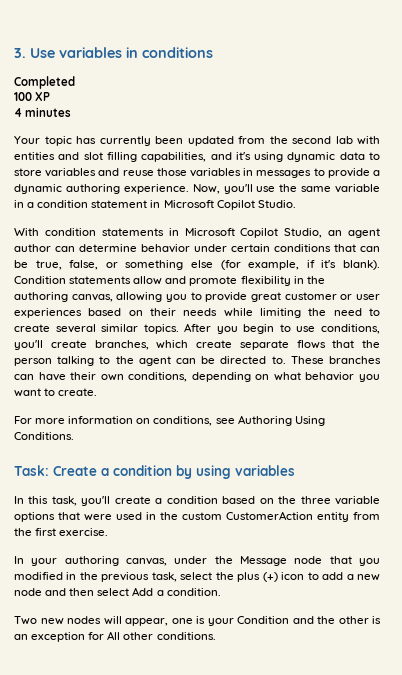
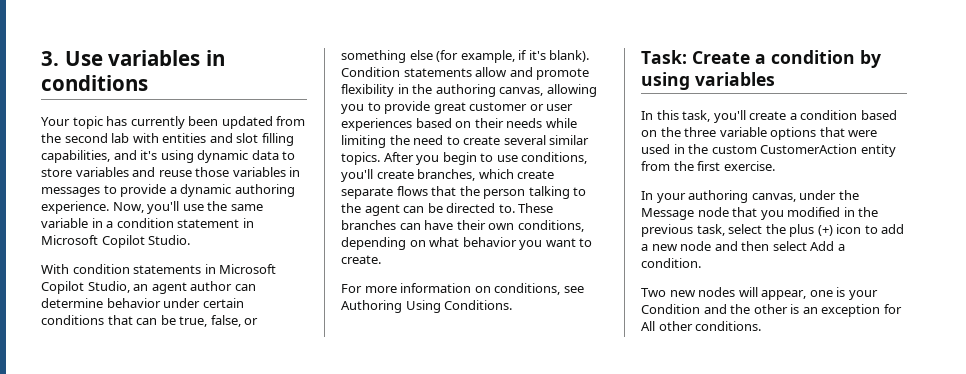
- Completed
- 100 XP
- 4 minutes

